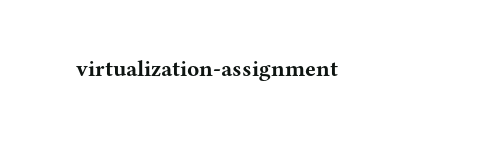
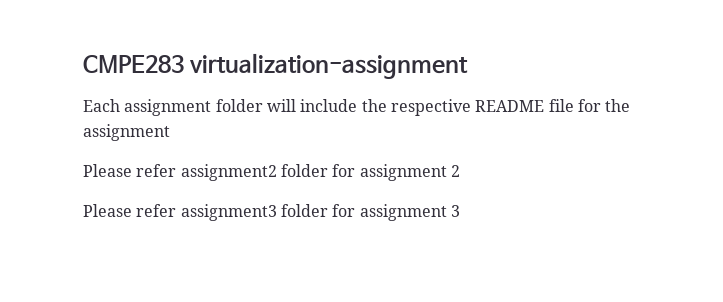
- virtualization-assignment
+ CMPE283 virtualization-assignment
+ Each assignment folder will include the respective README file for the assignment
+ Please refer assignment2 folder for assignment 2
+ Please refer assignment3 folder for assignment 3

